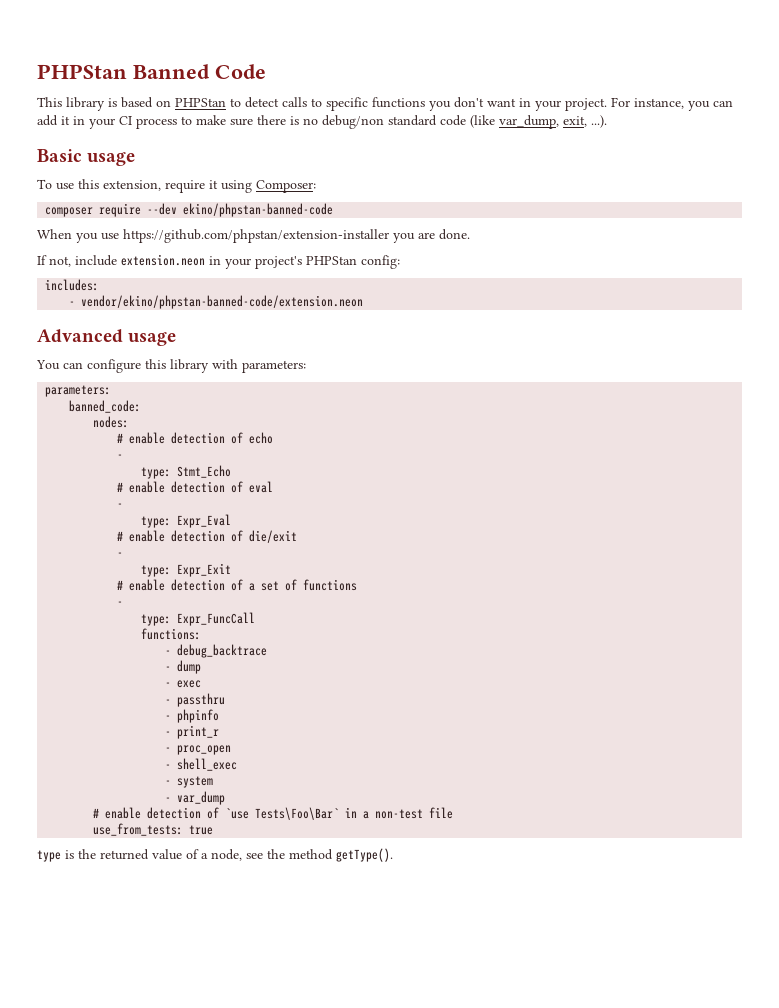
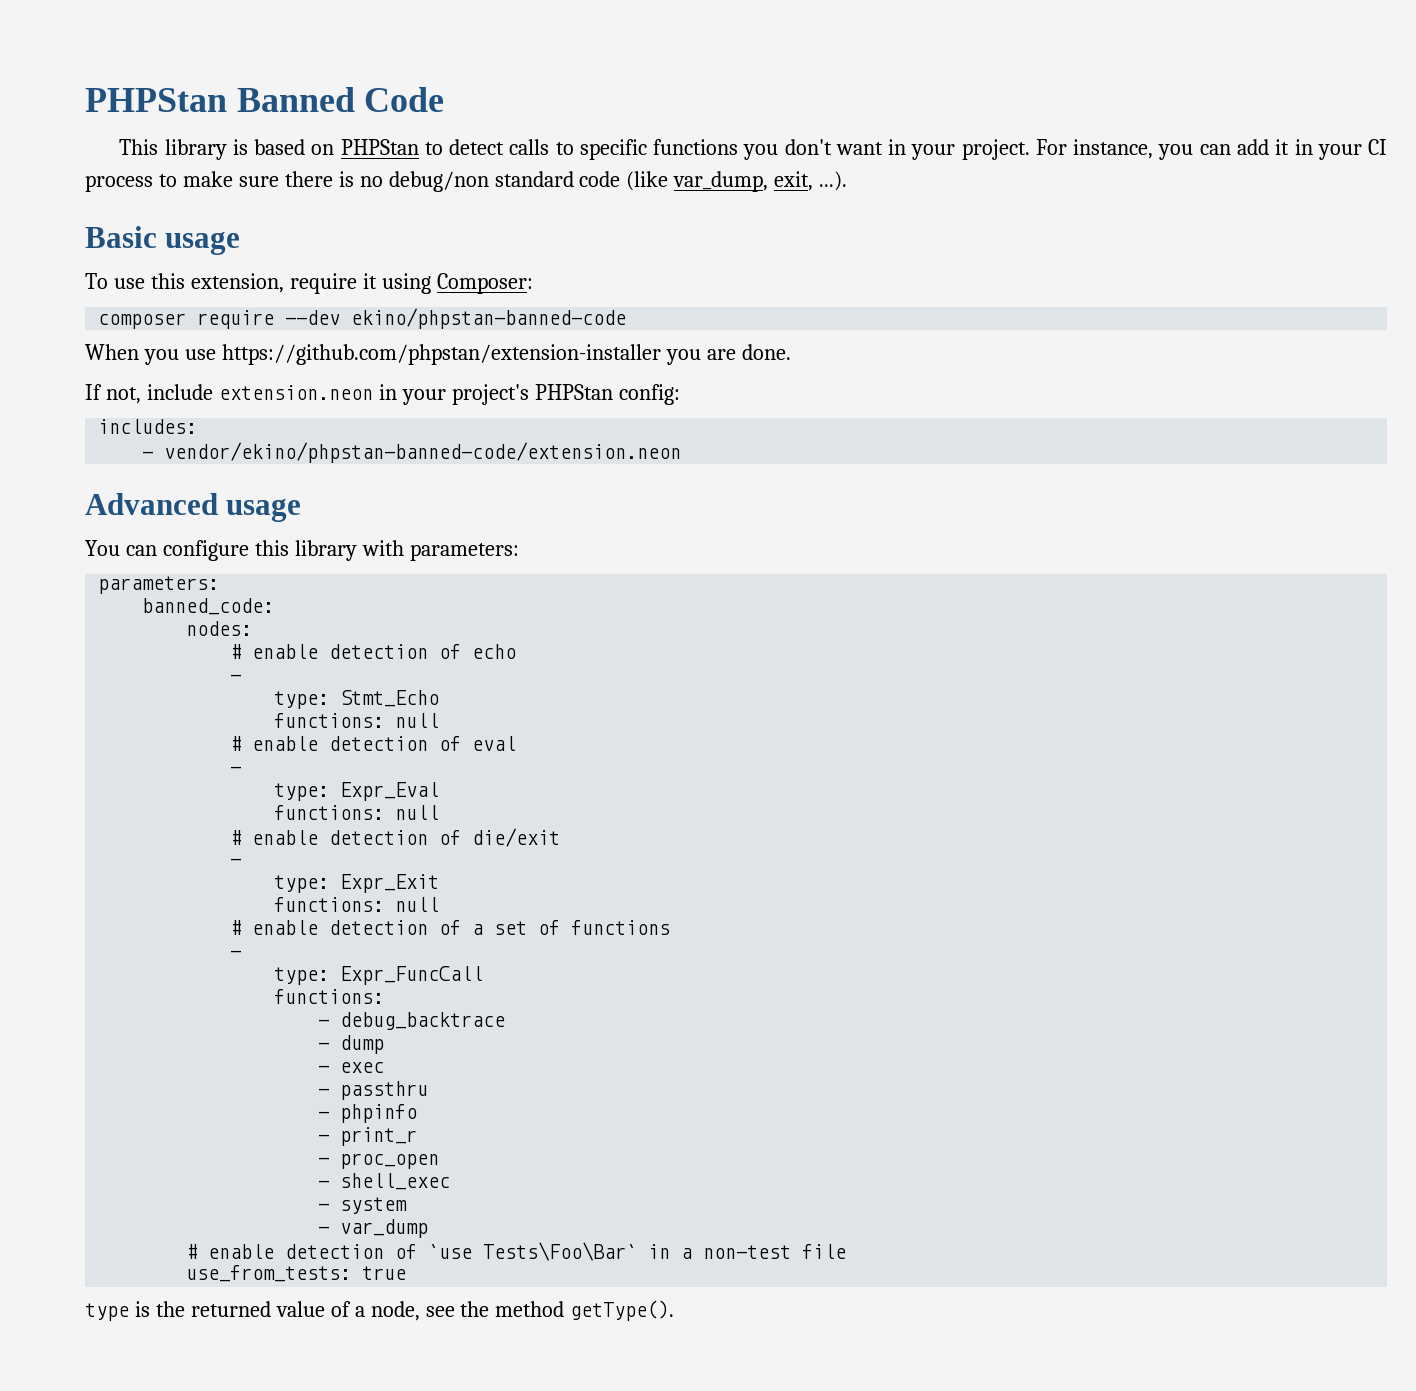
  type: Stmt_Echo
+ functions: null
  type: Expr_Eval
+ functions: null
  type: Expr_Exit
+ functions: null

